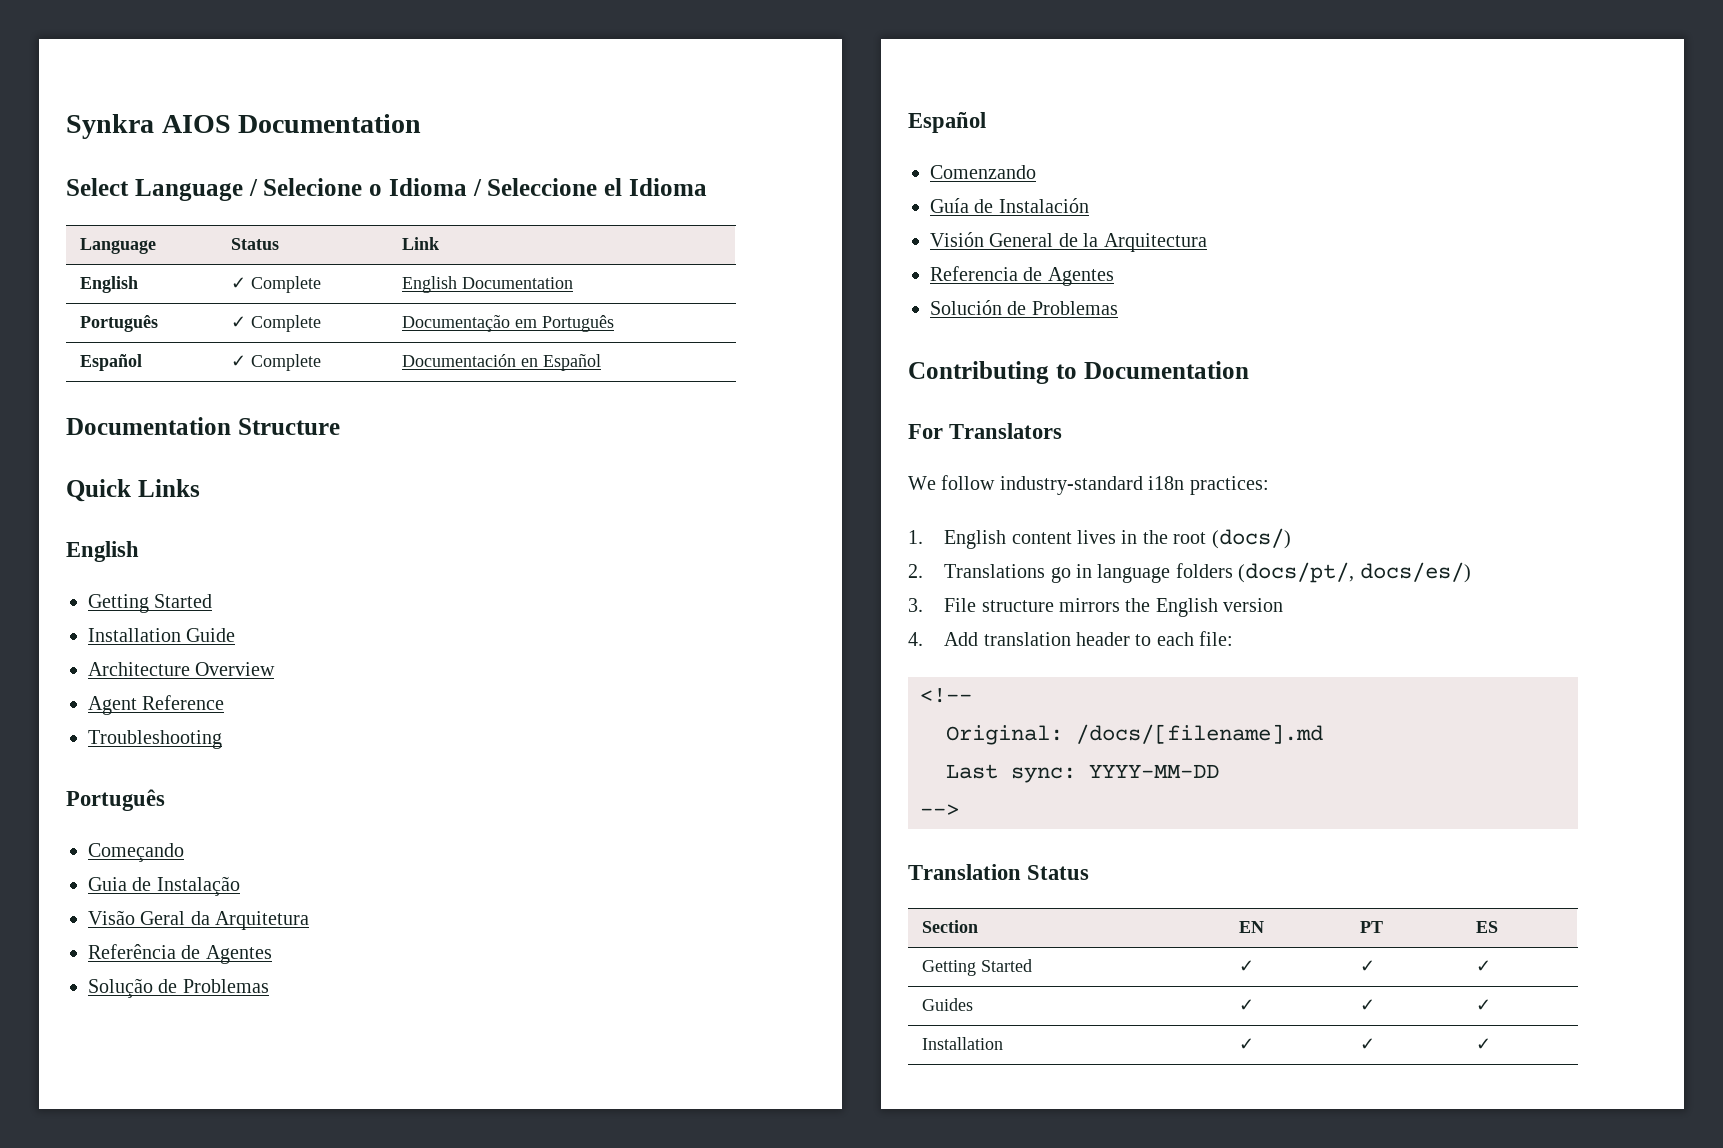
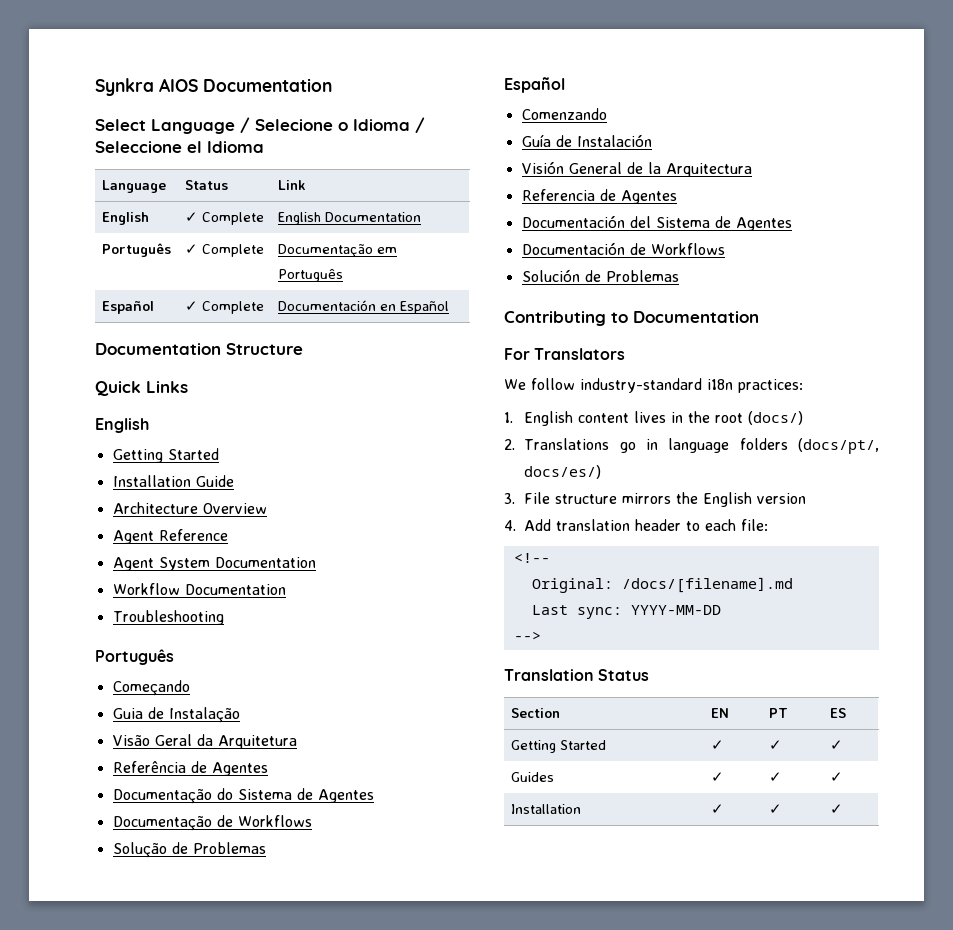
+ Agent System Documentation
+ Workflow Documentation
+ Documentação do Sistema de Agentes
+ Documentação de Workflows
+ Documentación del Sistema de Agentes
+ Documentación de Workflows

